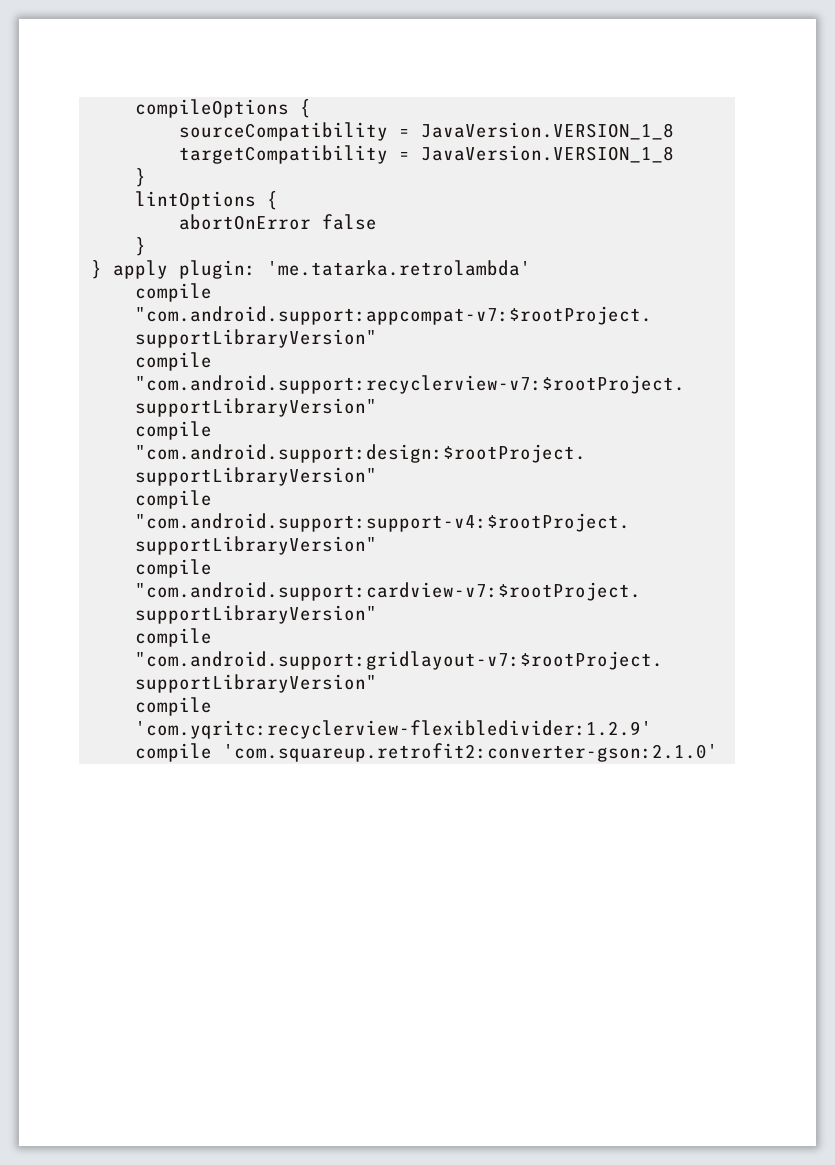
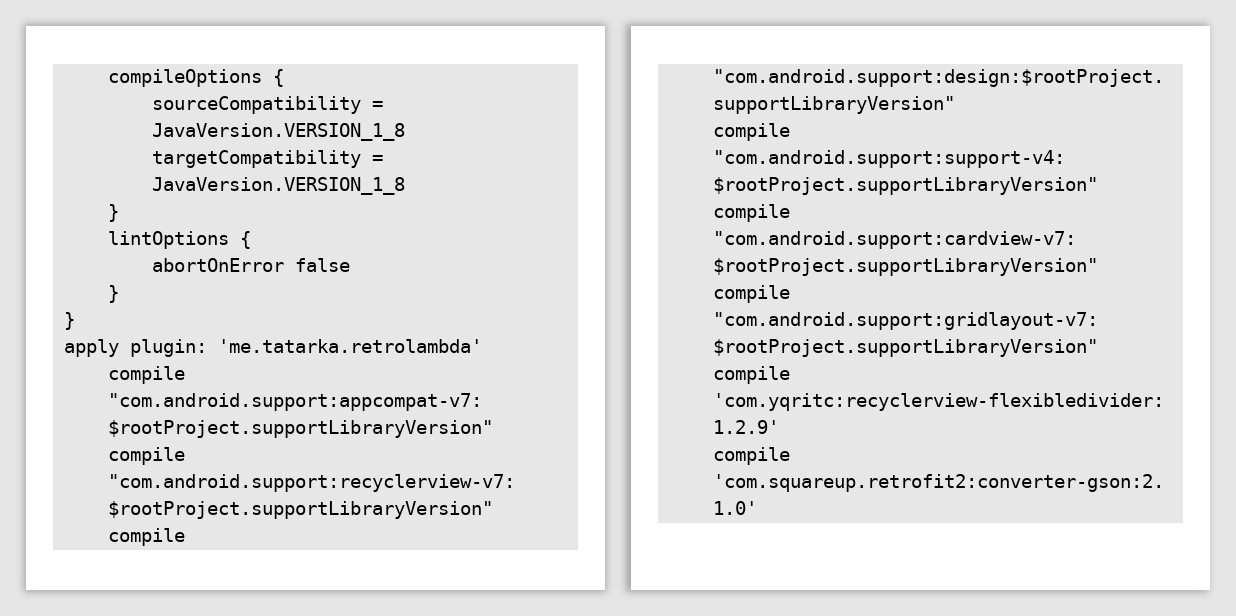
  abortOnError false
  }
- } apply plugin: 'me.tatarka.retrolambda'
+ }
+ apply plugin: 'me.tatarka.retrolambda'

